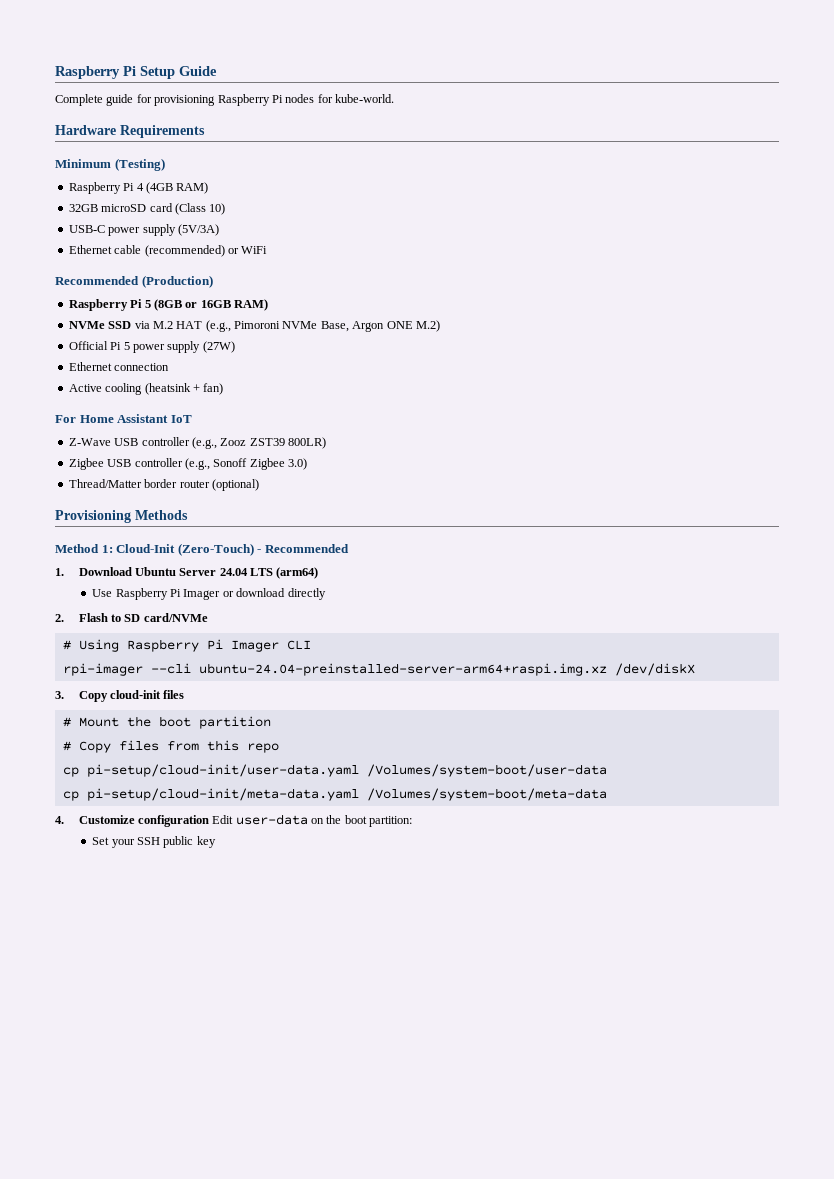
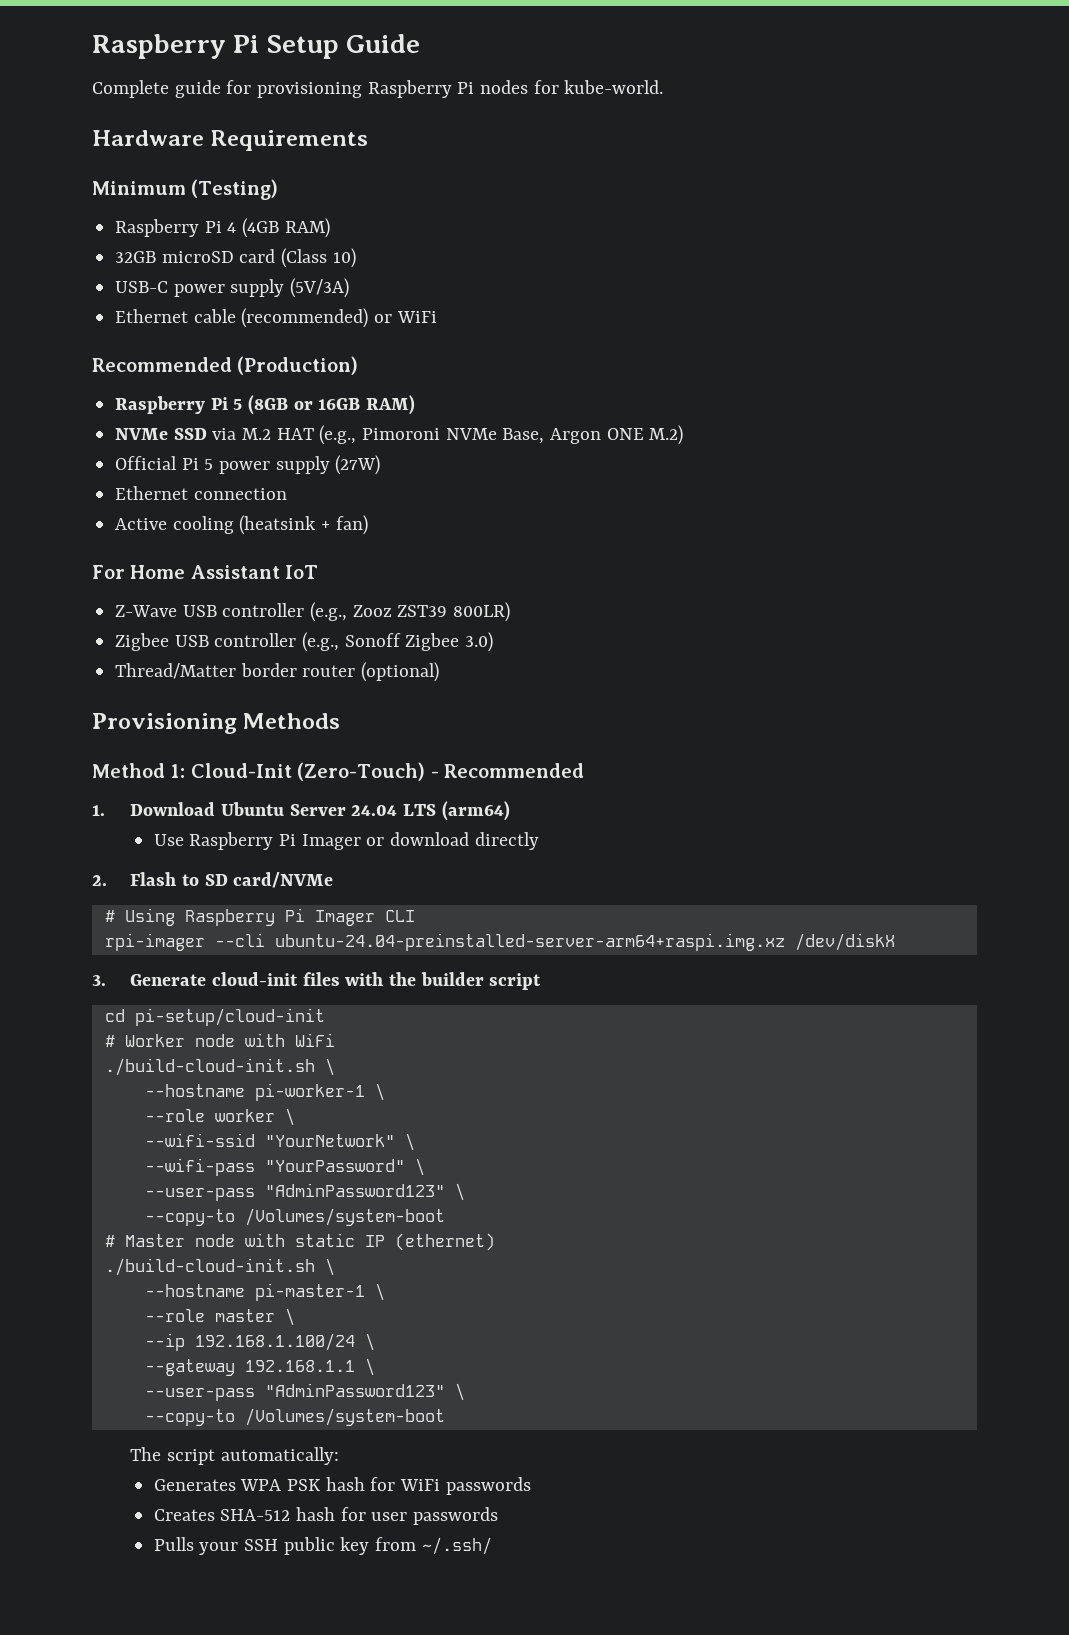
- 3. Copy cloud-init files
- # Mount the boot partition
- # Copy files from this repo
- cp pi-setup/cloud-init/user-data.yaml /Volumes/system-boot/user-data
- cp pi-setup/cloud-init/meta-data.yaml /Volumes/system-boot/meta-data
- 4. Customize configuration Edit user-data on the boot partition:
- Set your SSH public key
+ 3. Generate cloud-init files with the builder script
+ cd pi-setup/cloud-init
+ # Worker node with WiFi
+ ./build-cloud-init.sh \
+ --hostname pi-worker-1 \
+ --role worker \
+ --wifi-ssid "YourNetwork" \
+ --wifi-pass "YourPassword" \
+ --user-pass "AdminPassword123" \
+ --copy-to /Volumes/system-boot
+ # Master node with static IP (ethernet)
+ ./build-cloud-init.sh \
+ --hostname pi-master-1 \
+ --role master \
+ --ip 192.168.1.100/24 \
+ --gateway 192.168.1.1 \
+ --user-pass "AdminPassword123" \
+ --copy-to /Volumes/system-boot
+ The script automatically:
+ Generates WPA PSK hash for WiFi passwords
+ Creates SHA-512 hash for user passwords
+ Pulls your SSH public key from ~/.ssh/

